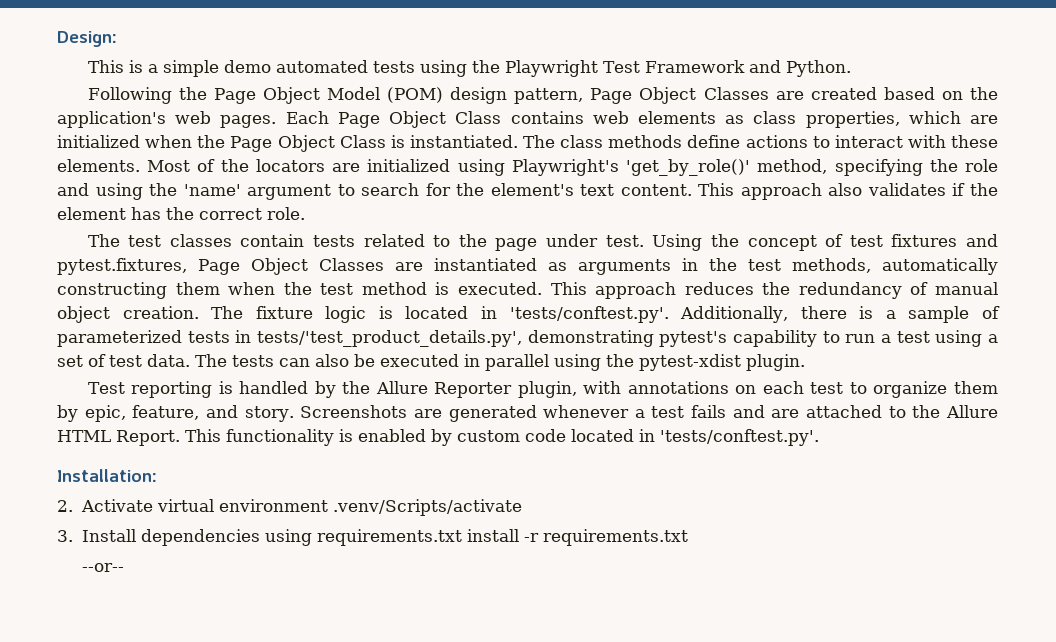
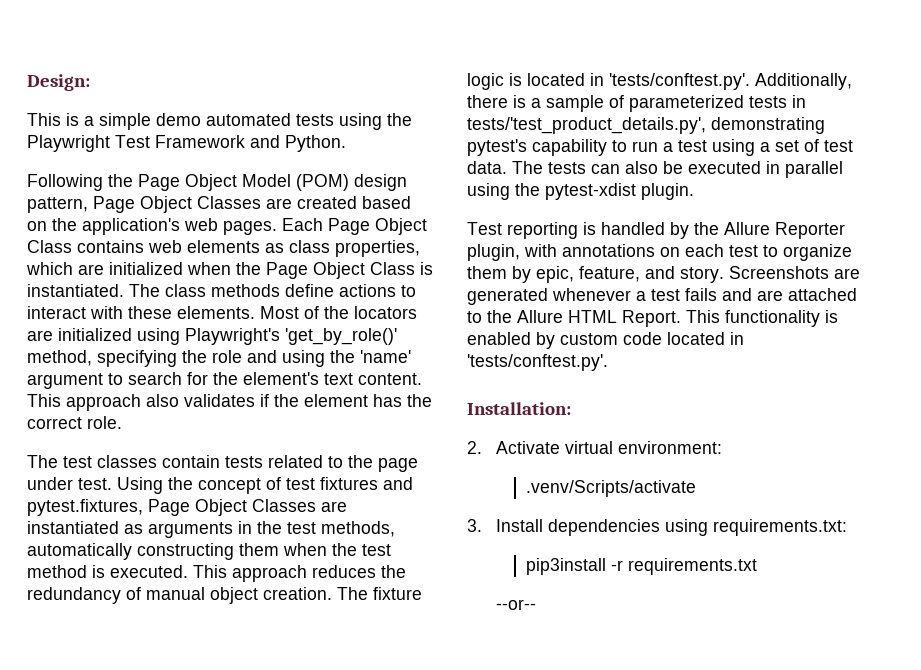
- 2. Activate virtual environment .venv/Scripts/activate
+ 2. Activate virtual environment:
+ .venv/Scripts/activate
- 3. Install dependencies using requirements.txt install -r requirements.txt
+ 3. Install dependencies using requirements.txt:
+ pip3install -r requirements.txt

